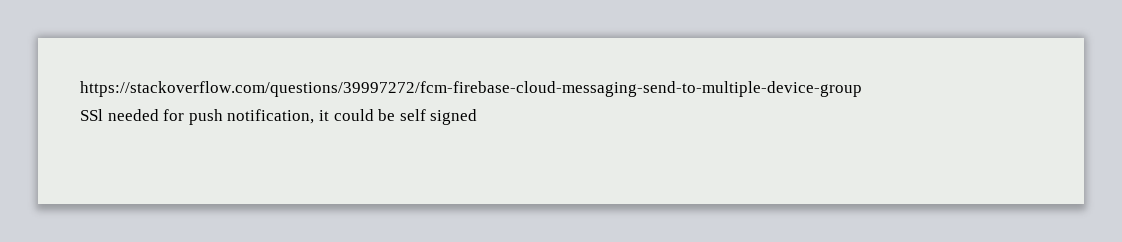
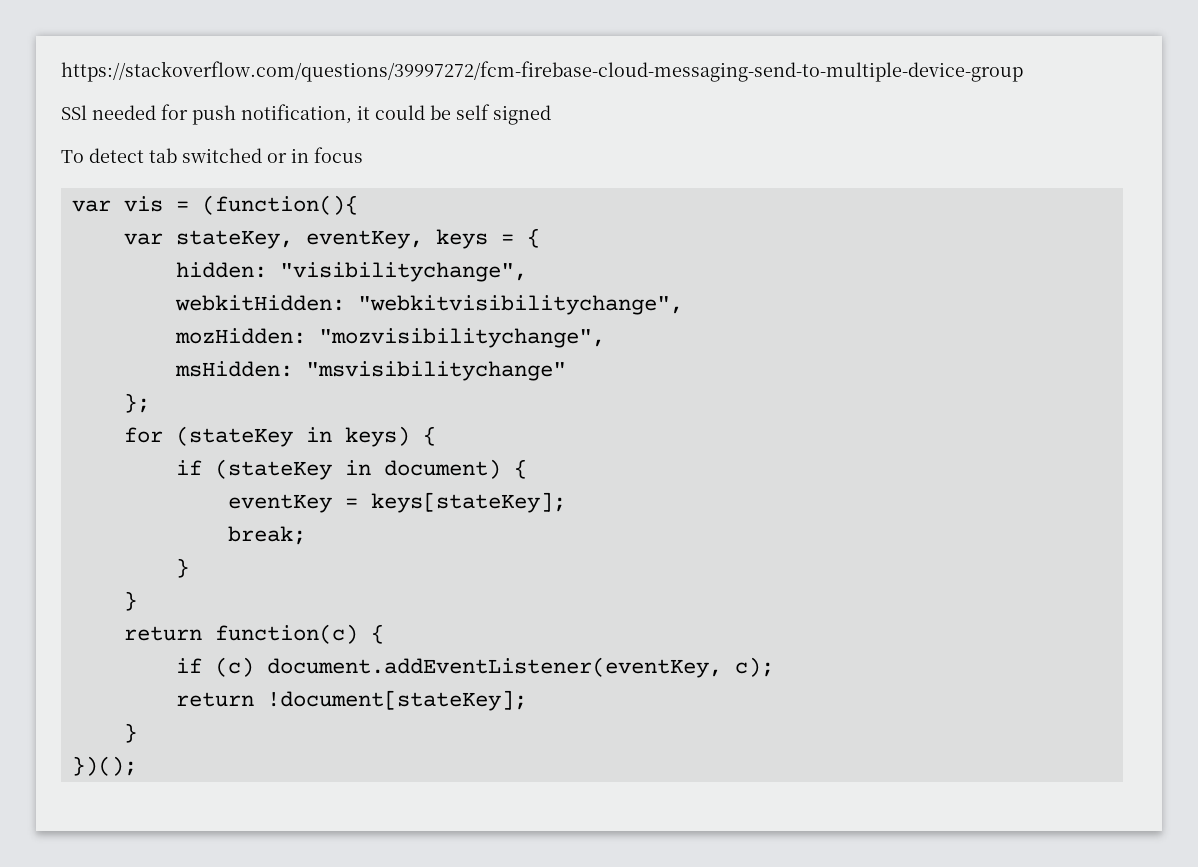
+ To detect tab switched or in focus
+ var vis = (function(){
+ var stateKey, eventKey, keys = {
+ hidden: "visibilitychange",
+ webkitHidden: "webkitvisibilitychange",
+ mozHidden: "mozvisibilitychange",
+ msHidden: "msvisibilitychange"
+ };
+ for (stateKey in keys) {
+ if (stateKey in document) {
+ eventKey = keys[stateKey];
+ break;
+ }
+ }
+ return function(c) {
+ if (c) document.addEventListener(eventKey, c);
+ return !document[stateKey];
+ }
+ })();

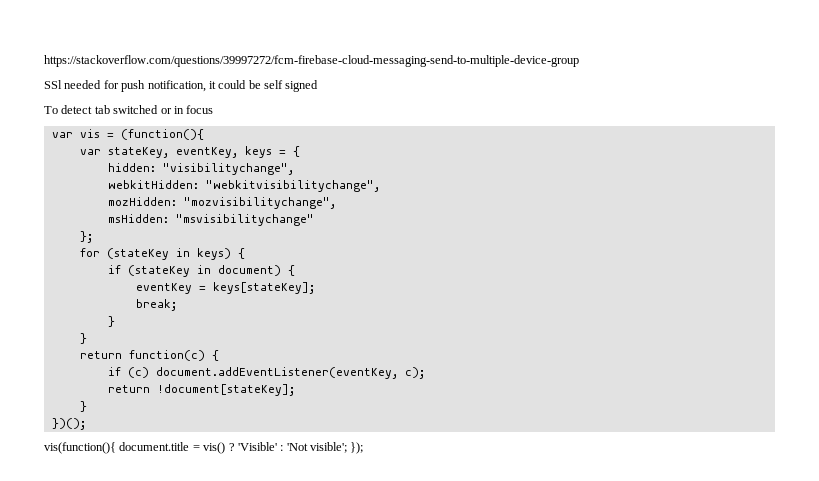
+ vis(function(){ document.title = vis() ? 'Visible' : 'Not visible'; });

